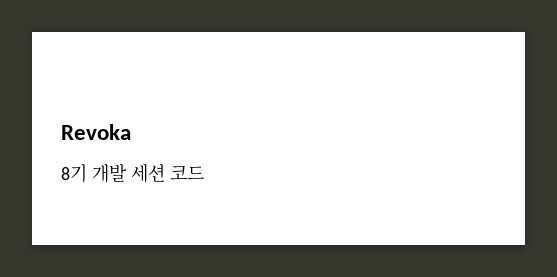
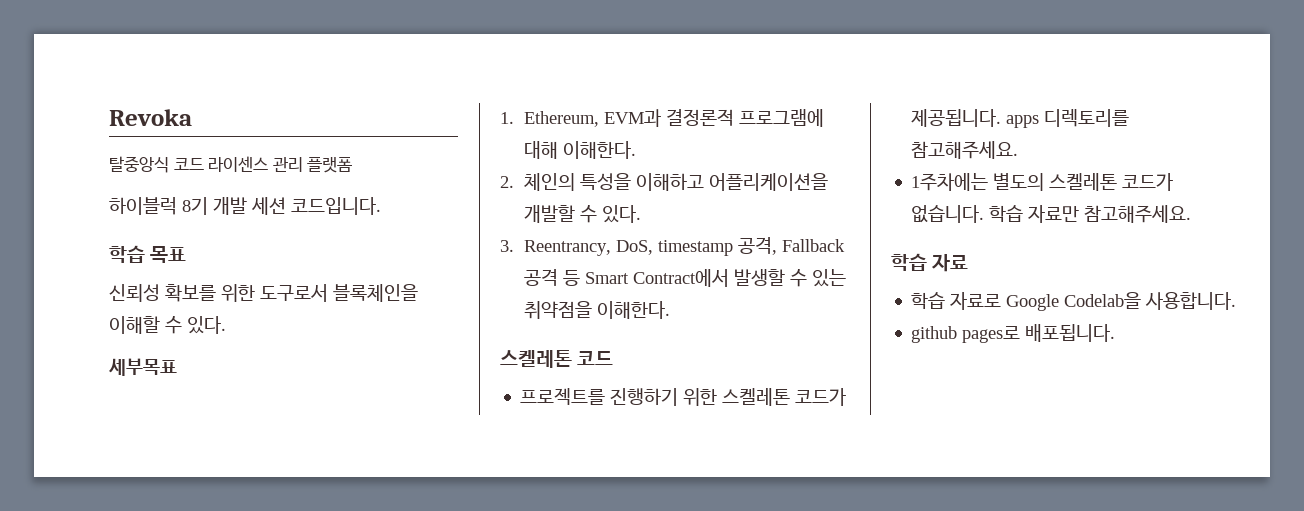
- 8기 개발 세션 코드
+ 탈중앙식 코드 라이센스 관리 플랫폼
+ 하이블럭 8기 개발 세션 코드입니다.
+ 학습 목표
+ 신뢰성 확보를 위한 도구로서 블록체인을 이해할 수 있다.
+ 세부목표
+ 1. Ethereum, EVM과 결정론적 프로그램에 대해 이해한다.
+ 2. 체인의 특성을 이해하고 어플리케이션을 개발할 수 있다.
+ 3. Reentrancy, DoS, timestamp 공격, Fallback 공격 등 Smart Contract에서 발생할 수 있는 취약점을 이해한다.
+ 스켈레톤 코드
+ 프로젝트를 진행하기 위한 스켈레톤 코드가 제공됩니다. apps 디렉토리를 참고해주세요.
+ 1주차에는 별도의 스켈레톤 코드가 없습니다. 학습 자료만 참고해주세요.
+ 학습 자료
+ 학습 자료로 Google Codelab을 사용합니다.
+ github pages로 배포됩니다.

